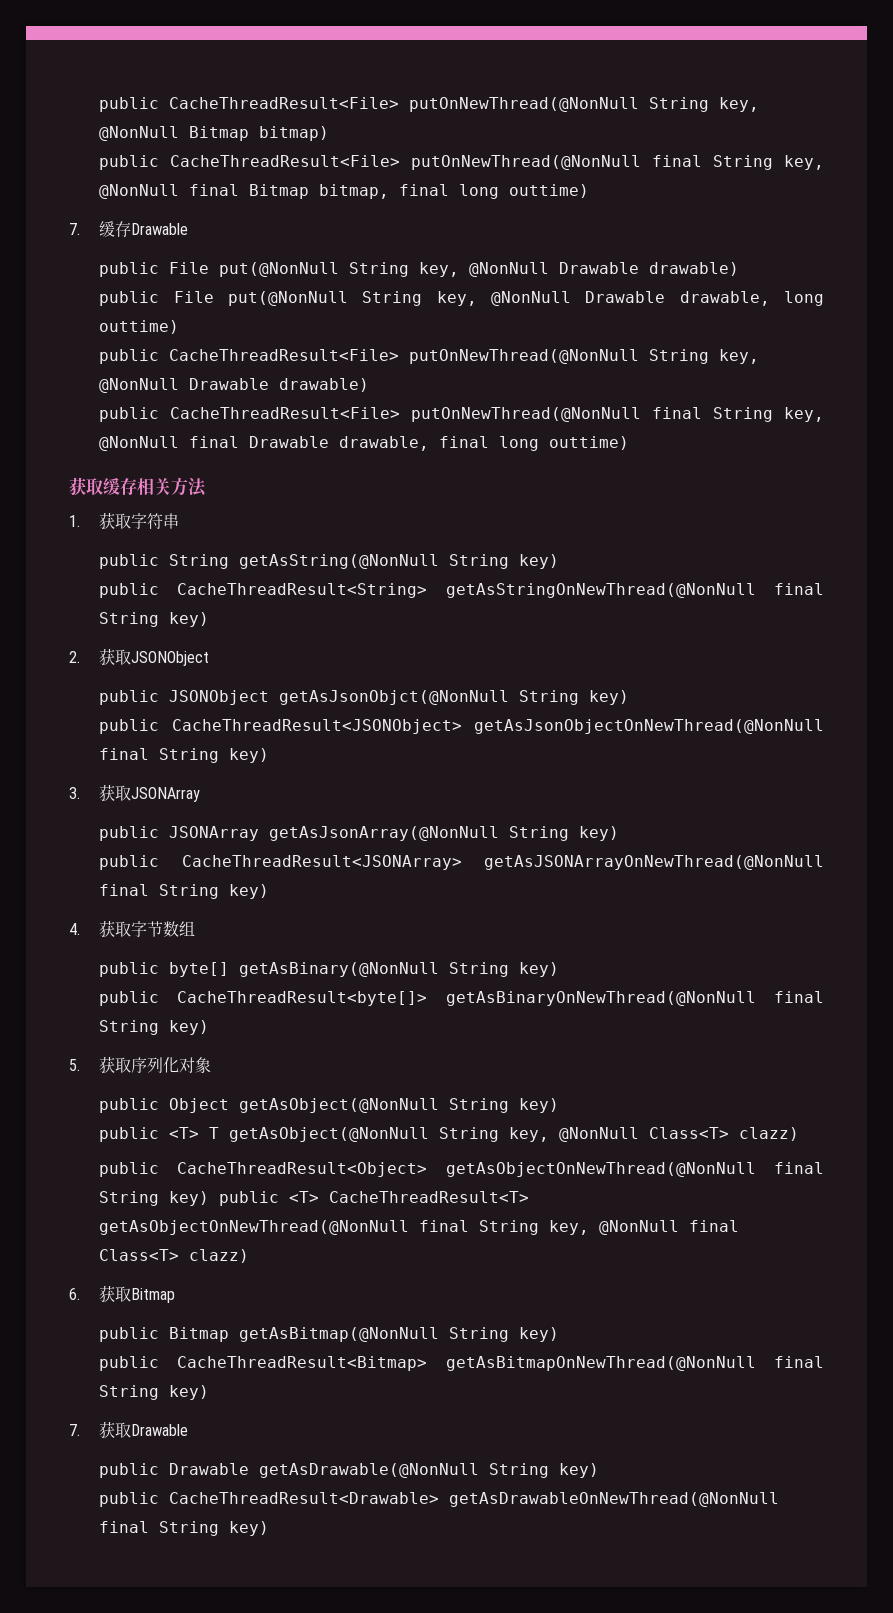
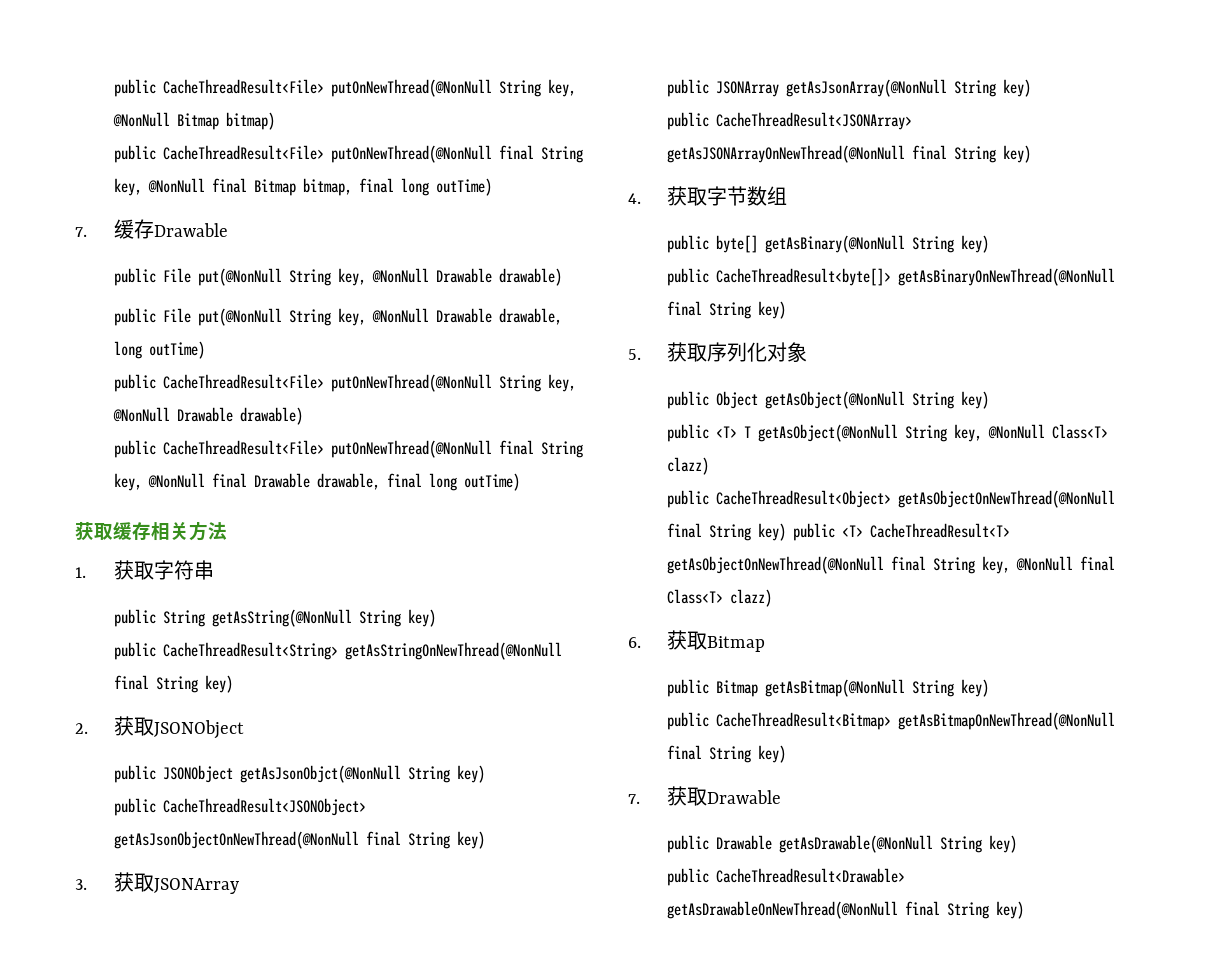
- public CacheThreadResult<File> putOnNewThread(@NonNull final String key, @NonNull final Bitmap bitmap, final long outtime)
+ public CacheThreadResult<File> putOnNewThread(@NonNull final String key, @NonNull final Bitmap bitmap, final long outTime)
- public File put(@NonNull String key, @NonNull Drawable drawable, long outtime)
+ public File put(@NonNull String key, @NonNull Drawable drawable, long outTime)
- public CacheThreadResult<File> putOnNewThread(@NonNull final String key, @NonNull final Drawable drawable, final long outtime)
+ public CacheThreadResult<File> putOnNewThread(@NonNull final String key, @NonNull final Drawable drawable, final long outTime)

